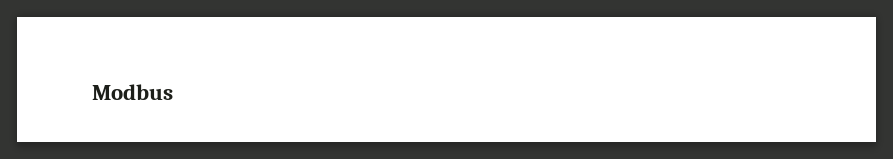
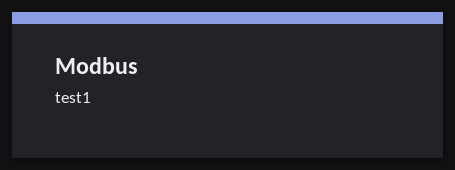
+ test1

